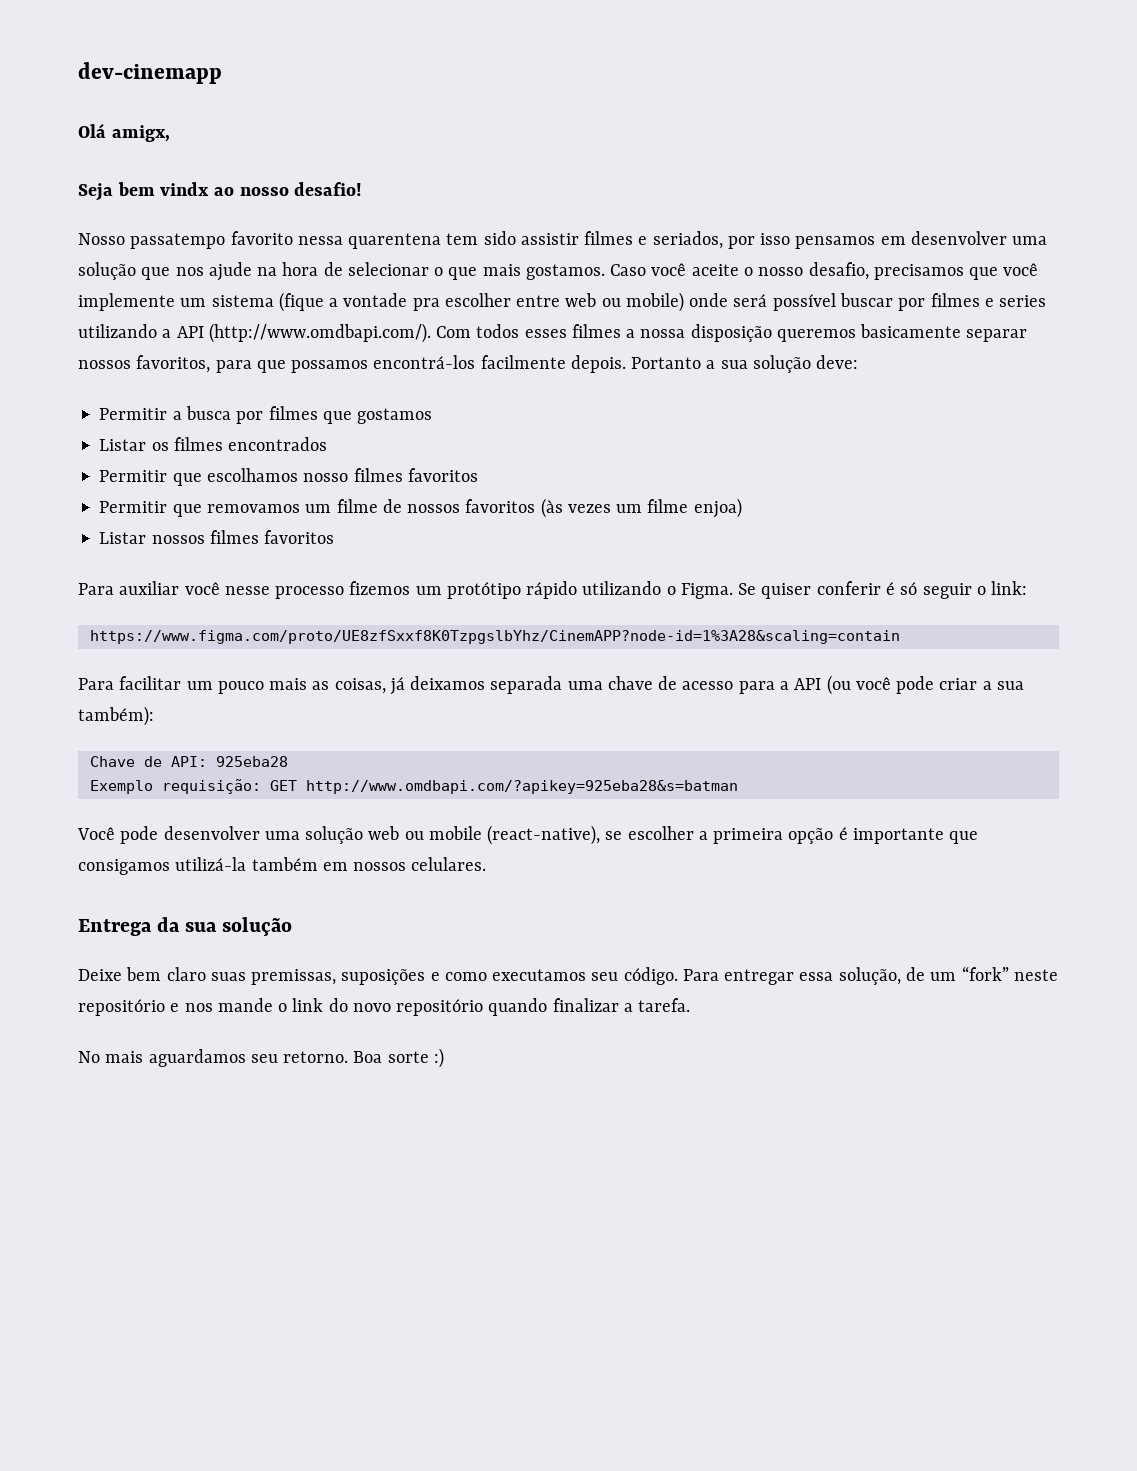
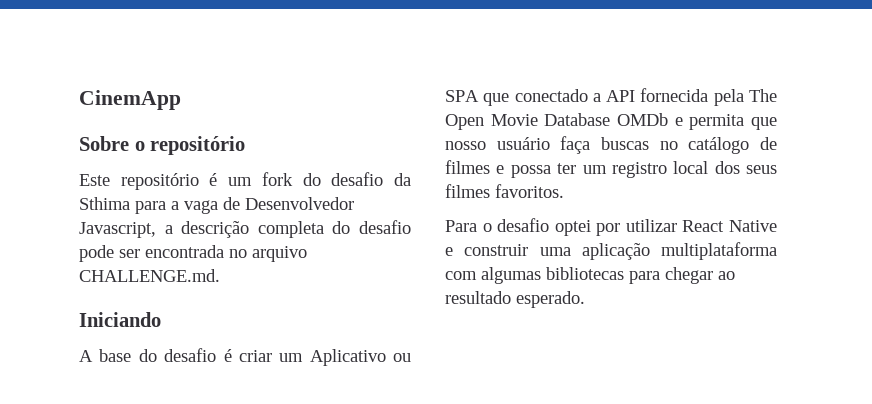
- dev-cinemapp
- Olá amigx,
- Seja bem vindx ao nosso desafio!
- Nosso passatempo favorito nessa quarentena tem sido assistir filmes e seriados, por isso pensamos em desenvolver uma solução que nos ajude na hora de selecionar o que mais gostamos. Caso você aceite o nosso desafio, precisamos que você implemente um sistema (fique a vontade pra escolher entre web ou mobile) onde será possível buscar por filmes e series utilizando a API (http://www.omdbapi.com/). Com todos esses filmes a nossa disposição queremos basicamente separar nossos favoritos, para que possamos encontrá-los facilmente depois. Portanto a sua solução deve:
- Permitir a busca por filmes que gostamos
- Listar os filmes encontrados
- Permitir que escolhamos nosso filmes favoritos
- Permitir que removamos um filme de nossos favoritos (às vezes um filme enjoa)
- Listar nossos filmes favoritos
- Para auxiliar você nesse processo fizemos um protótipo rápido utilizando o Figma. Se quiser conferir é só seguir o link:
- https://www.figma.com/proto/UE8zfSxxf8K0TzpgslbYhz/CinemAPP?node-id=1%3A28&scaling=contain
- Para facilitar um pouco mais as coisas, já deixamos separada uma chave de acesso para a API (ou você pode criar a sua também):
- Chave de API: 925eba28
- Exemplo requisição: GET http://www.omdbapi.com/?apikey=925eba28&s=batman
- Você pode desenvolver uma solução web ou mobile (react-native), se escolher a primeira opção é importante que consigamos utilizá-la também em nossos celulares.
- Entrega da sua solução
- Deixe bem claro suas premissas, suposições e como executamos seu código. Para entregar essa solução, de um “fork” neste repositório e nos mande o link do novo repositório quando finalizar a tarefa.
- No mais aguardamos seu retorno. Boa sorte :)
+ CinemApp
+ Sobre o repositório
+ Este repositório é um fork do desafio da Sthima para a vaga de Desenvolvedor Javascript, a descrição completa do desafio pode ser encontrada no arquivo CHALLENGE.md.
+ Iniciando
+ A base do desafio é criar um Aplicativo ou SPA que conectado a API fornecida pela The Open Movie Database OMDb e permita que nosso usuário faça buscas no catálogo de filmes e possa ter um registro local dos seus filmes favoritos.
+ Para o desafio optei por utilizar React Native e construir uma aplicação multiplataforma com algumas bibliotecas para chegar ao resultado esperado.

